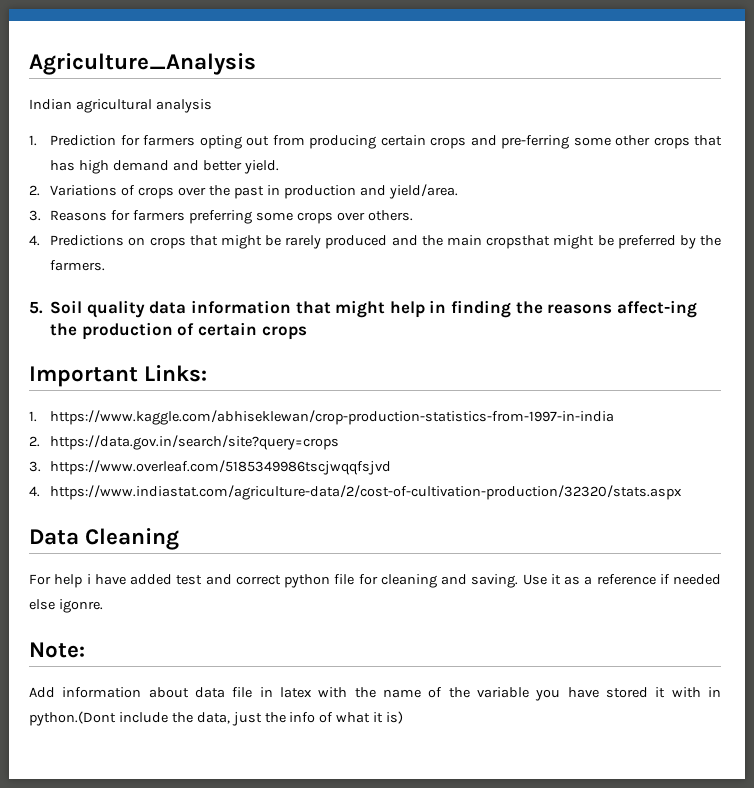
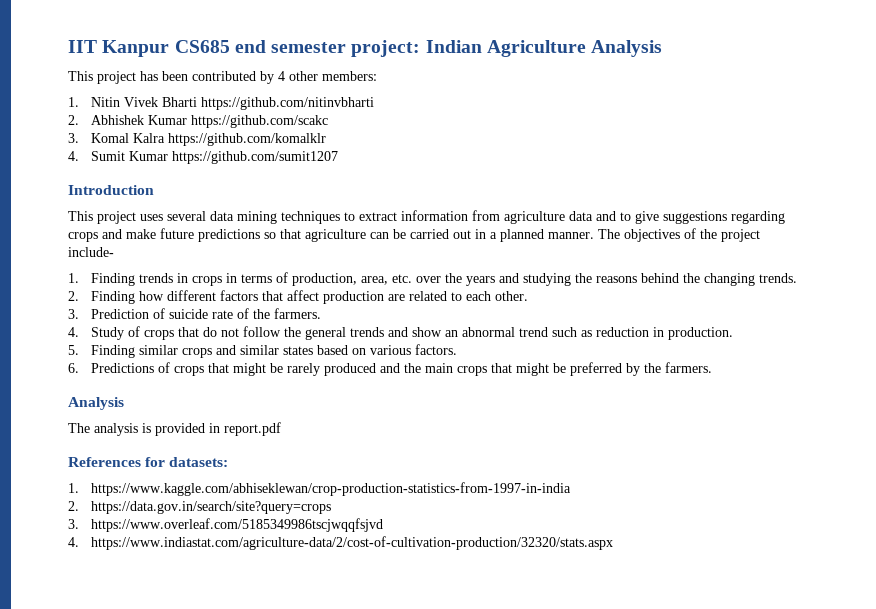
- Agriculture_Analysis
- Indian agricultural analysis
- 1. Prediction for farmers opting out from producing certain crops and pre-ferring some other crops that has high demand and better yield.
- 2. Variations of crops over the past in production and yield/area.
- 3. Reasons for farmers preferring some crops over others.
- 4. Predictions on crops that might be rarely produced and the main cropsthat might be preferred by the farmers.
- 5. Soil quality data information that might help in finding the reasons affect-ing the production of certain crops
- Important Links:
+ IIT Kanpur CS685 end semester project: Indian Agriculture Analysis
+ This project has been contributed by 4 other members:
+ 1. Nitin Vivek Bharti https://github.com/nitinvbharti
+ 2. Abhishek Kumar https://github.com/scakc
+ 3. Komal Kalra https://github.com/komalklr
+ 4. Sumit Kumar https://github.com/sumit1207
+ Introduction
+ This project uses several data mining techniques to extract information from agriculture data and to give suggestions regarding crops and make future predictions so that agriculture can be carried out in a planned manner. The objectives of the project include-
+ 1. Finding trends in crops in terms of production, area, etc. over the years and studying the reasons behind the changing trends.
+ 2. Finding how different factors that affect production are related to each other.
+ 3. Prediction of suicide rate of the farmers.
+ 4. Study of crops that do not follow the general trends and show an abnormal trend such as reduction in production.
+ 5. Finding similar crops and similar states based on various factors.
+ 6. Predictions of crops that might be rarely produced and the main crops that might be preferred by the farmers.
+ Analysis
+ The analysis is provided in report.pdf
+ References for datasets:
- Data Cleaning
- For help i have added test and correct python file for cleaning and saving. Use it as a reference if needed else igonre.
- Note:
- Add information about data file in latex with the name of the variable you have stored it with in python.(Dont include the data, just the info of what it is)

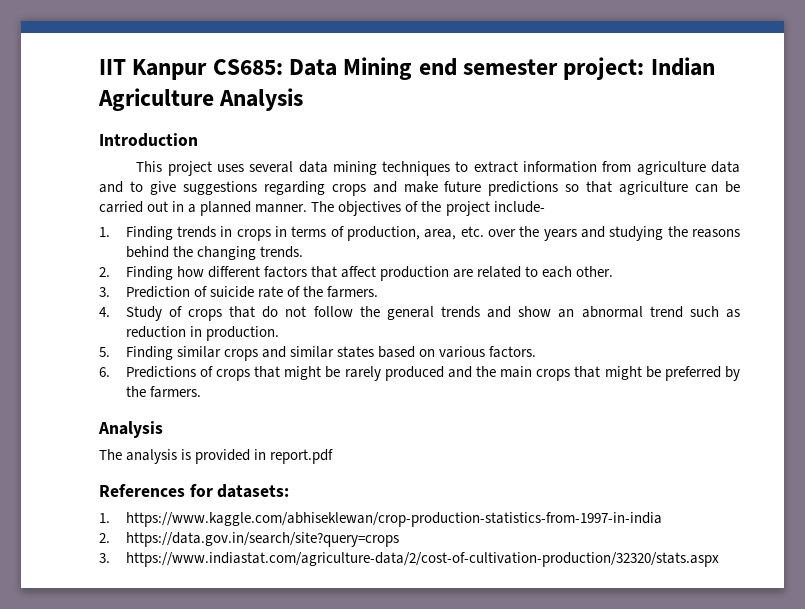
- IIT Kanpur CS685 end semester project: Indian Agriculture Analysis
+ IIT Kanpur CS685: Data Mining end semester project: Indian Agriculture Analysis
- This project has been contributed by 4 other members:
- 1. Nitin Vivek Bharti https://github.com/nitinvbharti
- 2. Abhishek Kumar https://github.com/scakc
- 3. Komal Kalra https://github.com/komalklr
- 4. Sumit Kumar https://github.com/sumit1207
- 3. https://www.overleaf.com/5185349986tscjwqqfsjvd
- 4. https://www.indiastat.com/agriculture-data/2/cost-of-cultivation-production/32320/stats.aspx
+ 3. https://www.indiastat.com/agriculture-data/2/cost-of-cultivation-production/32320/stats.aspx

